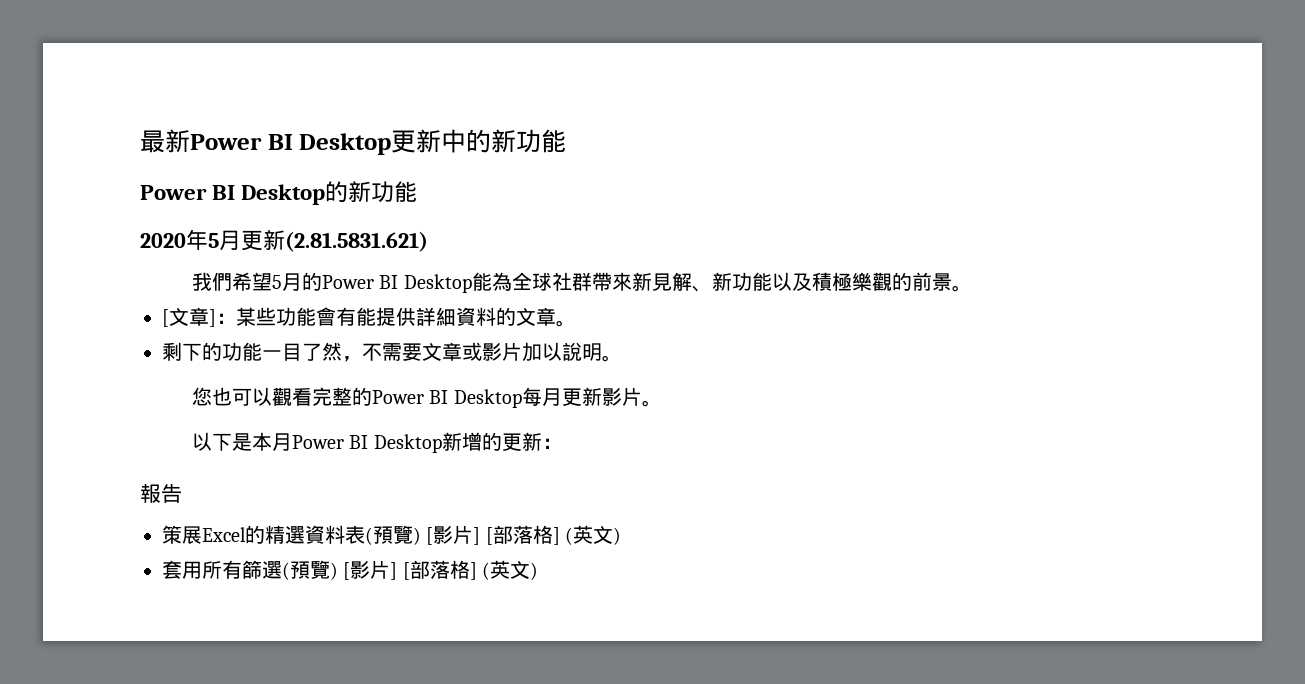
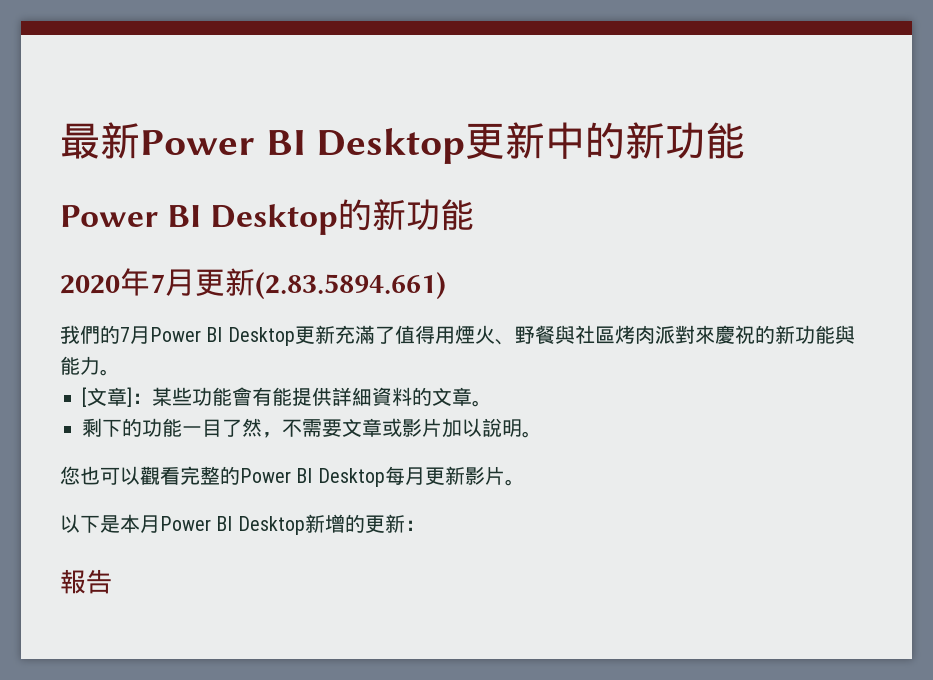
- 2020年5月更新(2.81.5831.621)
- 我們希望5月的Power BI Desktop能為全球社群帶來新見解、新功能以及積極樂觀的前景。
+ 2020年7月更新(2.83.5894.661)
+ 我們的7月Power BI Desktop更新充滿了值得用煙火、野餐與社區烤肉派對來慶祝的新功能與能力。
- 策展Excel的精選資料表(預覽) [影片] [部落格] (英文)
- 套用所有篩選(預覽) [影片] [部落格] (英文)

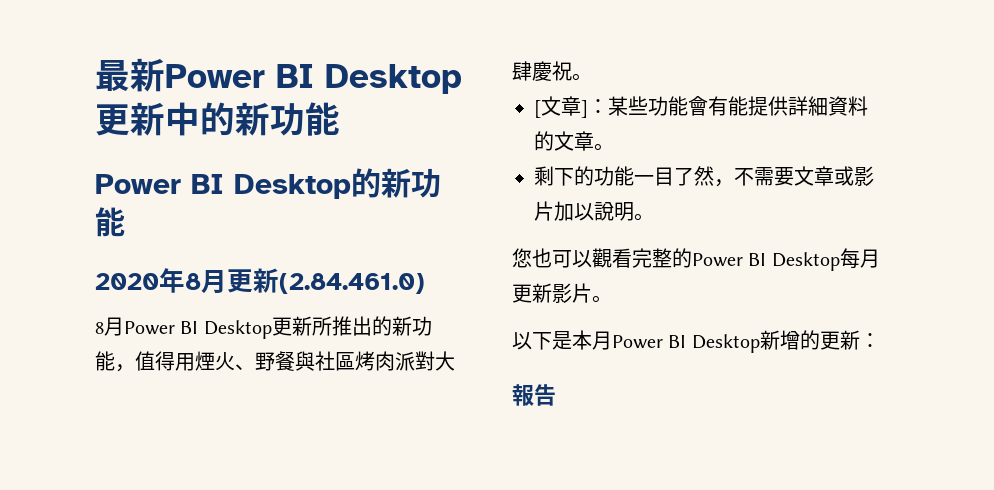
- 2020年7月更新(2.83.5894.661)
- 我們的7月Power BI Desktop更新充滿了值得用煙火、野餐與社區烤肉派對來慶祝的新功能與能力。
+ 2020年8月更新(2.84.461.0)
+ 8月Power BI Desktop更新所推出的新功能，值得用煙火、野餐與社區烤肉派對大肆慶祝。

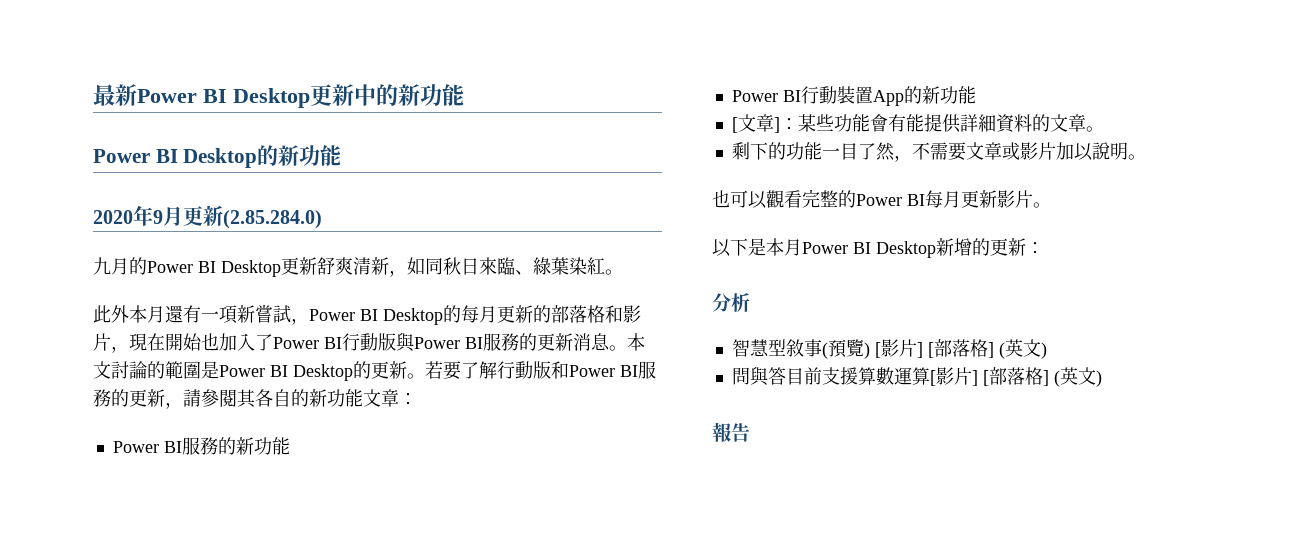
- 2020年8月更新(2.84.461.0)
- 8月Power BI Desktop更新所推出的新功能，值得用煙火、野餐與社區烤肉派對大肆慶祝。
+ 2020年9月更新(2.85.284.0)
+ 九月的Power BI Desktop更新舒爽清新，如同秋日來臨、綠葉染紅。
+ 此外本月還有一項新嘗試，Power BI Desktop的每月更新的部落格和影片，現在開始也加入了Power BI行動版與Power BI服務的更新消息。本文討論的範圍是Power BI Desktop的更新。若要了解行動版和Power BI服務的更新，請參閱其各自的新功能文章：
+ Power BI服務的新功能
+ Power BI行動裝置App的新功能
- 您也可以觀看完整的Power BI Desktop每月更新影片。
+ 也可以觀看完整的Power BI每月更新影片。
+ 分析
+ 智慧型敘事(預覽) [影片] [部落格] (英文)
+ 問與答目前支援算數運算[影片] [部落格] (英文)

